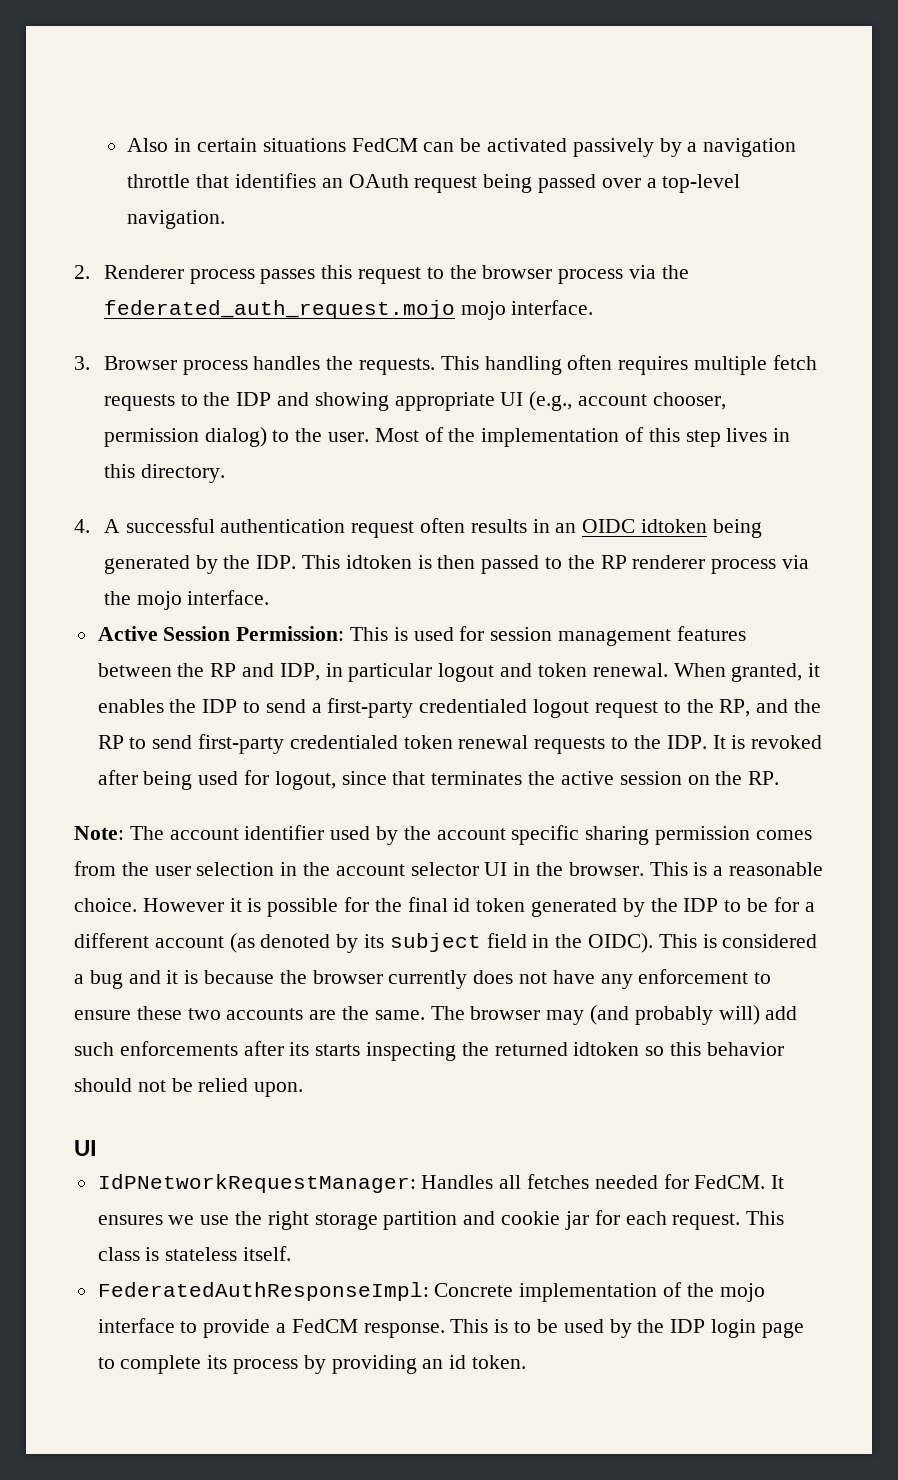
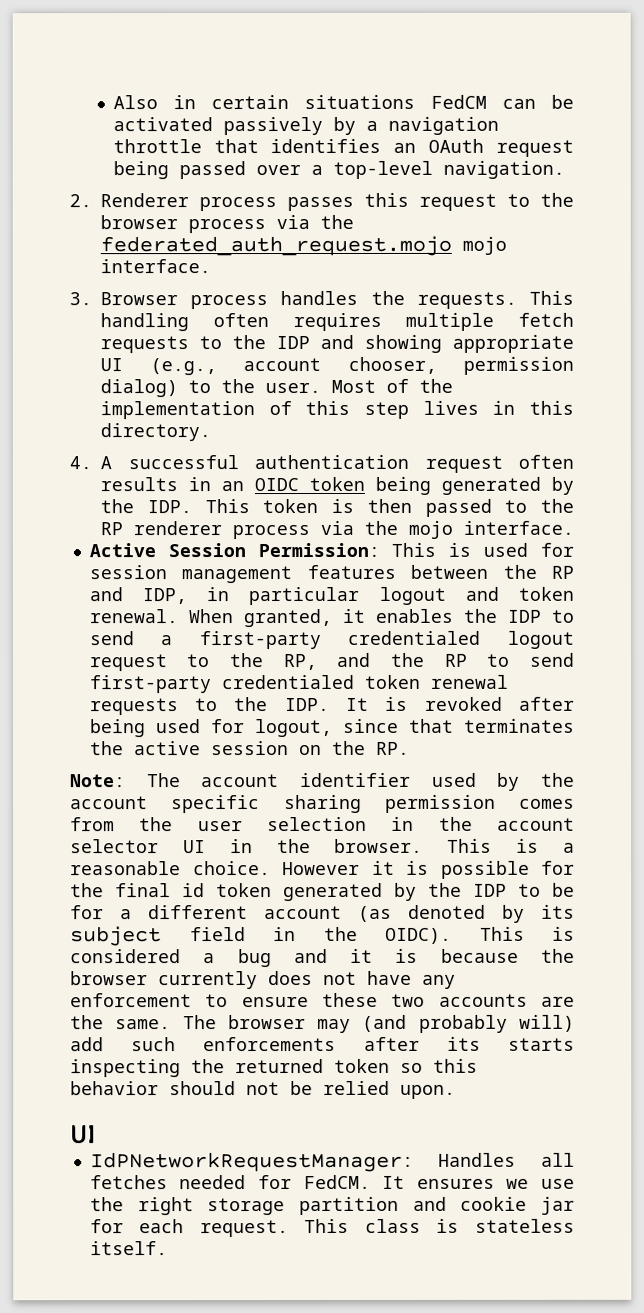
- 4. A successful authentication request often results in an OIDC idtoken being generated by the IDP. This idtoken is then passed to the RP renderer process via the mojo interface.
+ 4. A successful authentication request often results in an OIDC token being generated by the IDP. This token is then passed to the RP renderer process via the mojo interface.
- The browser may (and probably will) add such enforcements after its starts inspecting the returned idtoken so this behavior should not be relied upon.
+ The browser may (and probably will) add such enforcements after its starts inspecting the returned token so this behavior should not be relied upon.
- FederatedAuthResponseImpl: Concrete implementation of the mojo interface to provide a FedCM response. This is to be used by the IDP login page to complete its process by providing an id token.

